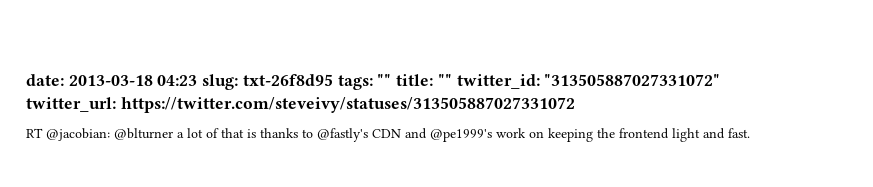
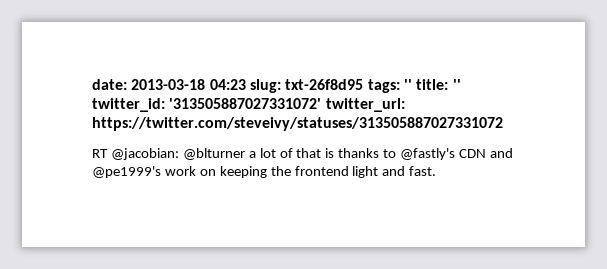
- date: 2013-03-18 04:23 slug: txt-26f8d95 tags: "" title: "" twitter_id: "313505887027331072" twitter_url: https://twitter.com/steveivy/statuses/313505887027331072
+ date: 2013-03-18 04:23 slug: txt-26f8d95 tags: '' title: '' twitter_id: '313505887027331072' twitter_url: https://twitter.com/steveivy/statuses/313505887027331072

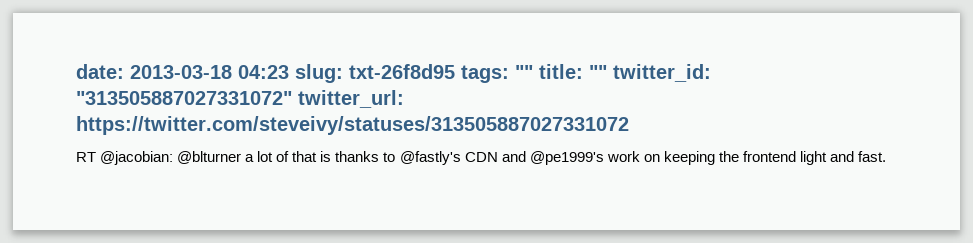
- date: 2013-03-18 04:23 slug: txt-26f8d95 tags: '' title: '' twitter_id: '313505887027331072' twitter_url: https://twitter.com/steveivy/statuses/313505887027331072
+ date: 2013-03-18 04:23 slug: txt-26f8d95 tags: "" title: "" twitter_id: "313505887027331072" twitter_url: https://twitter.com/steveivy/statuses/313505887027331072

